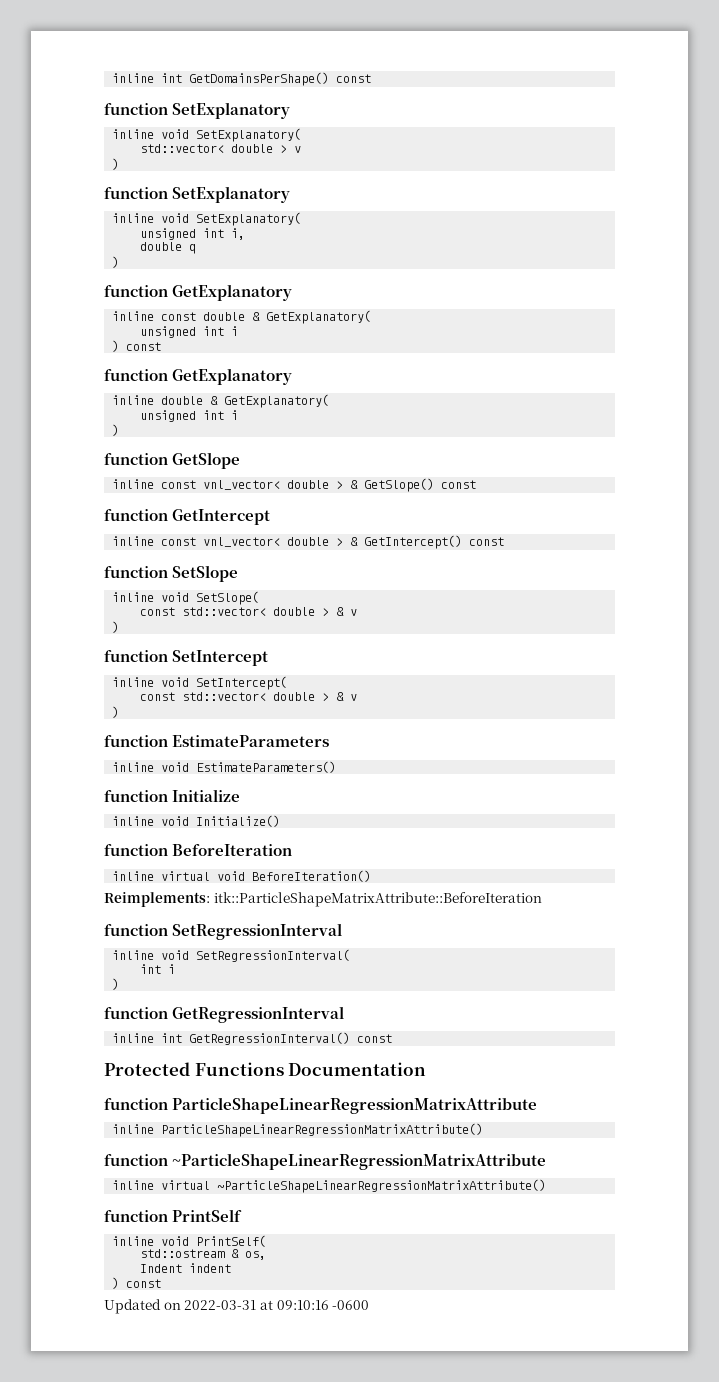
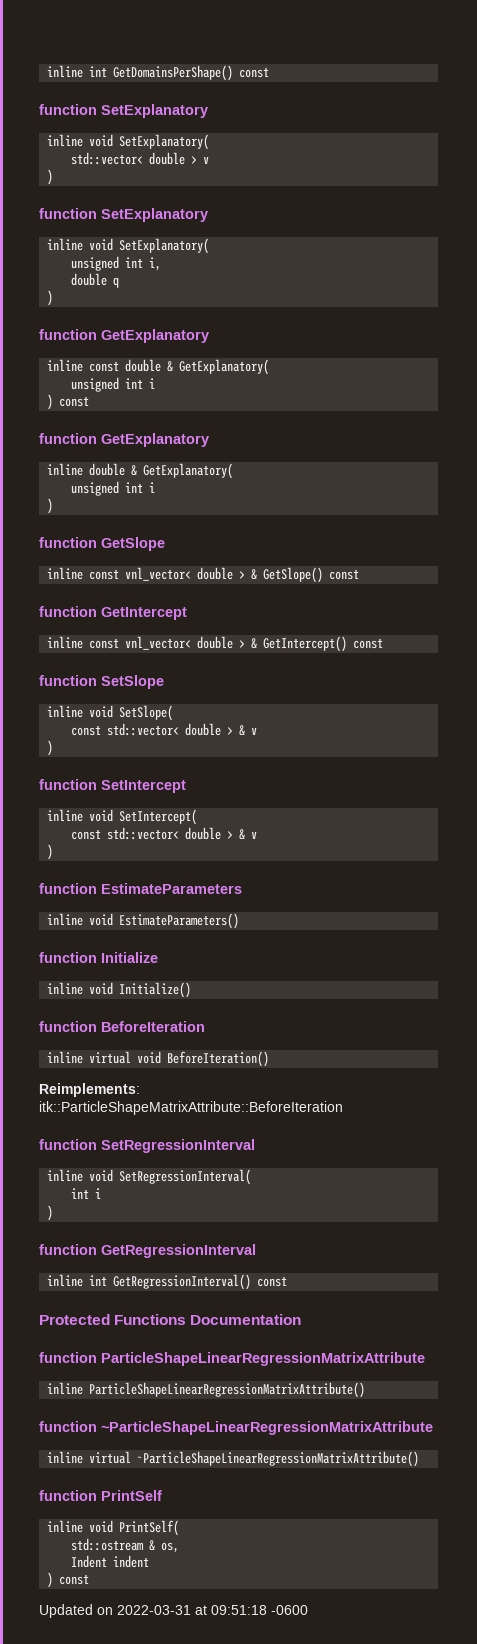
- Updated on 2022-03-31 at 09:10:16 -0600
+ Updated on 2022-03-31 at 09:51:18 -0600

